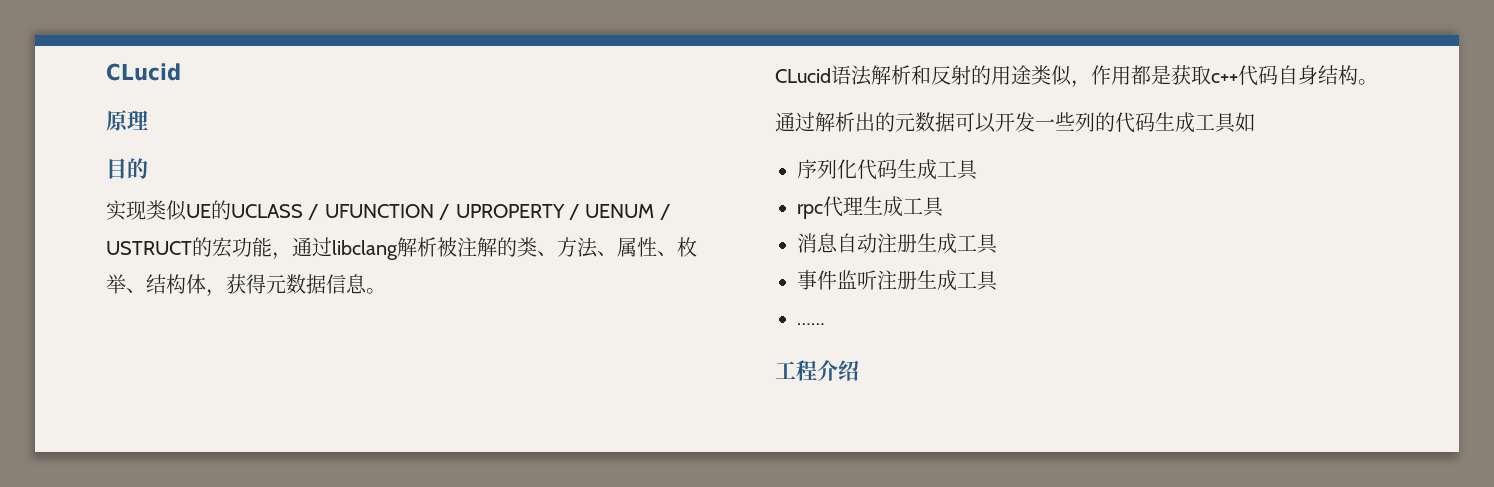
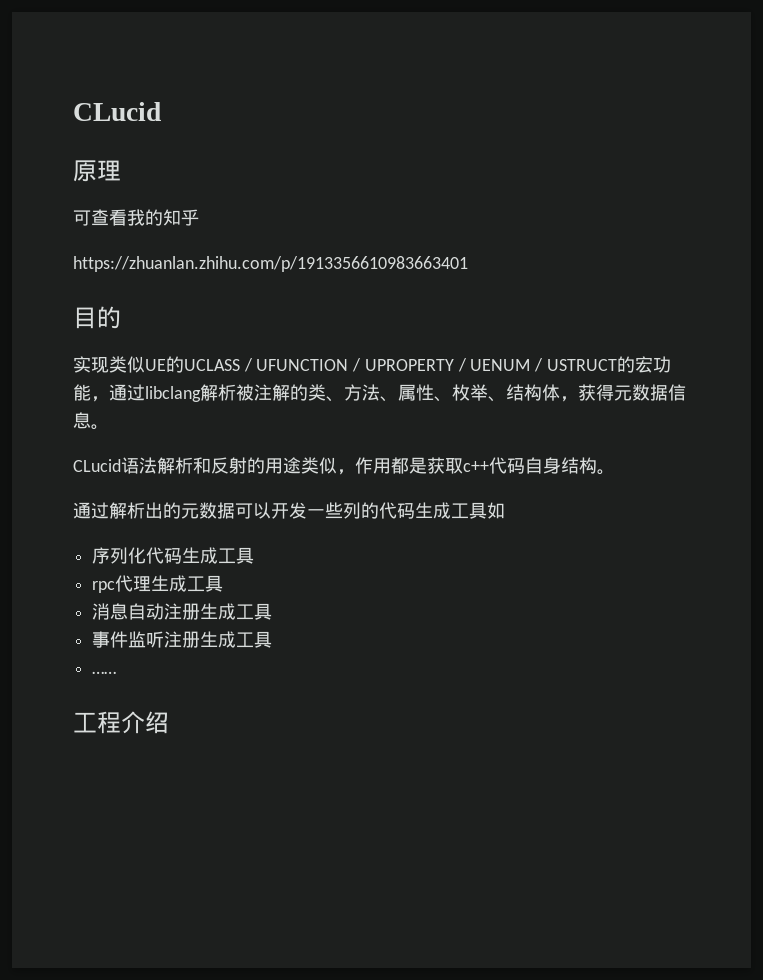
+ 可查看我的知乎
+ https://zhuanlan.zhihu.com/p/1913356610983663401

